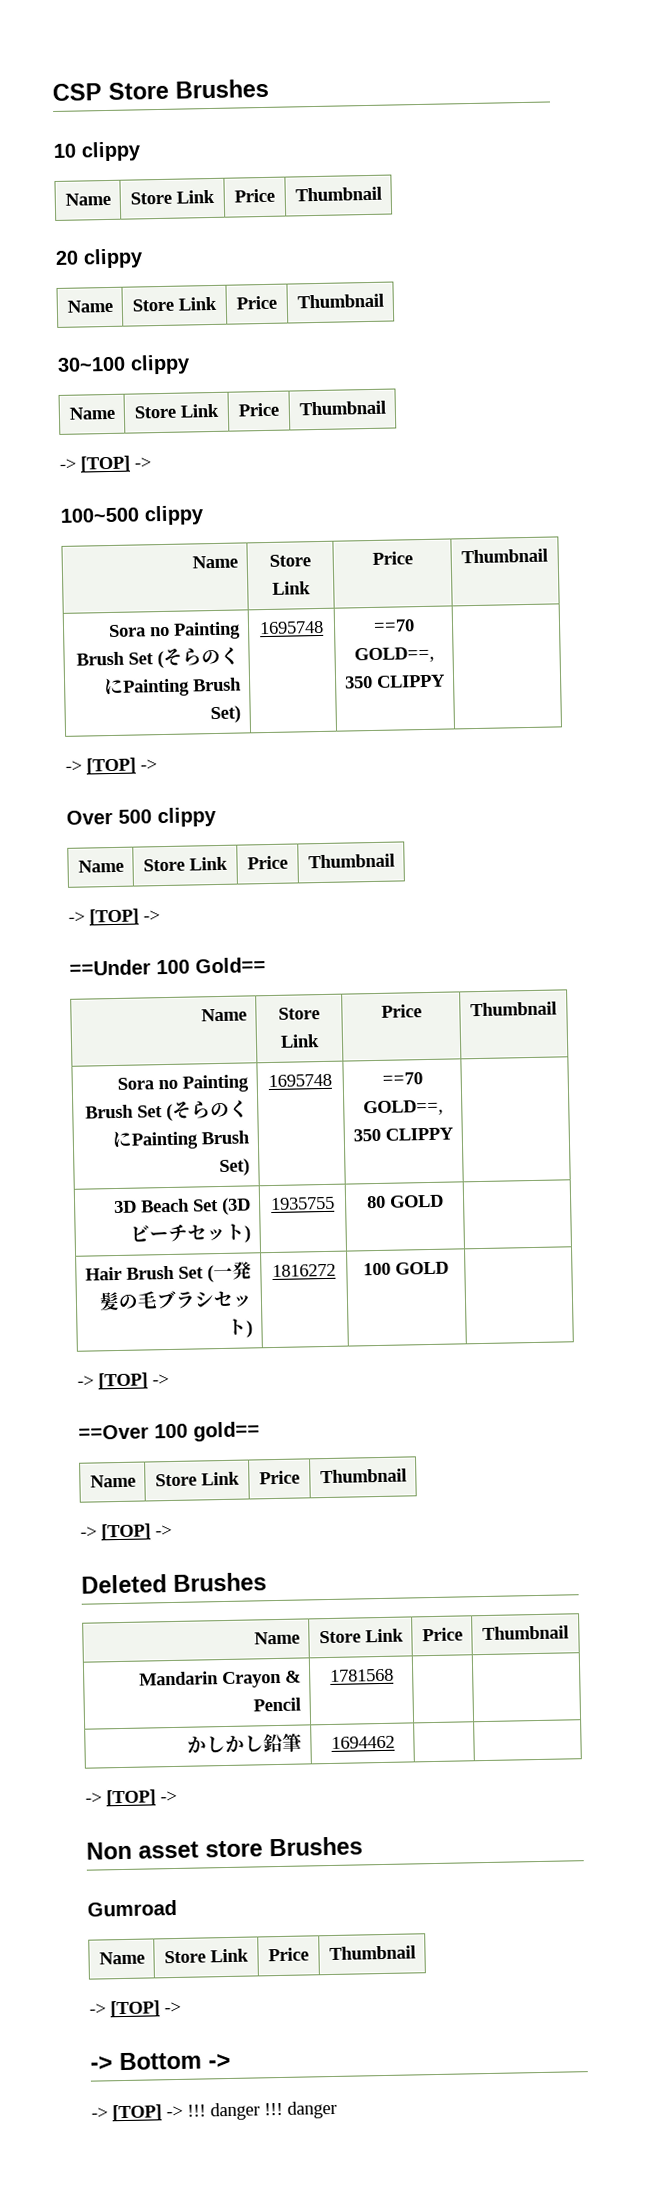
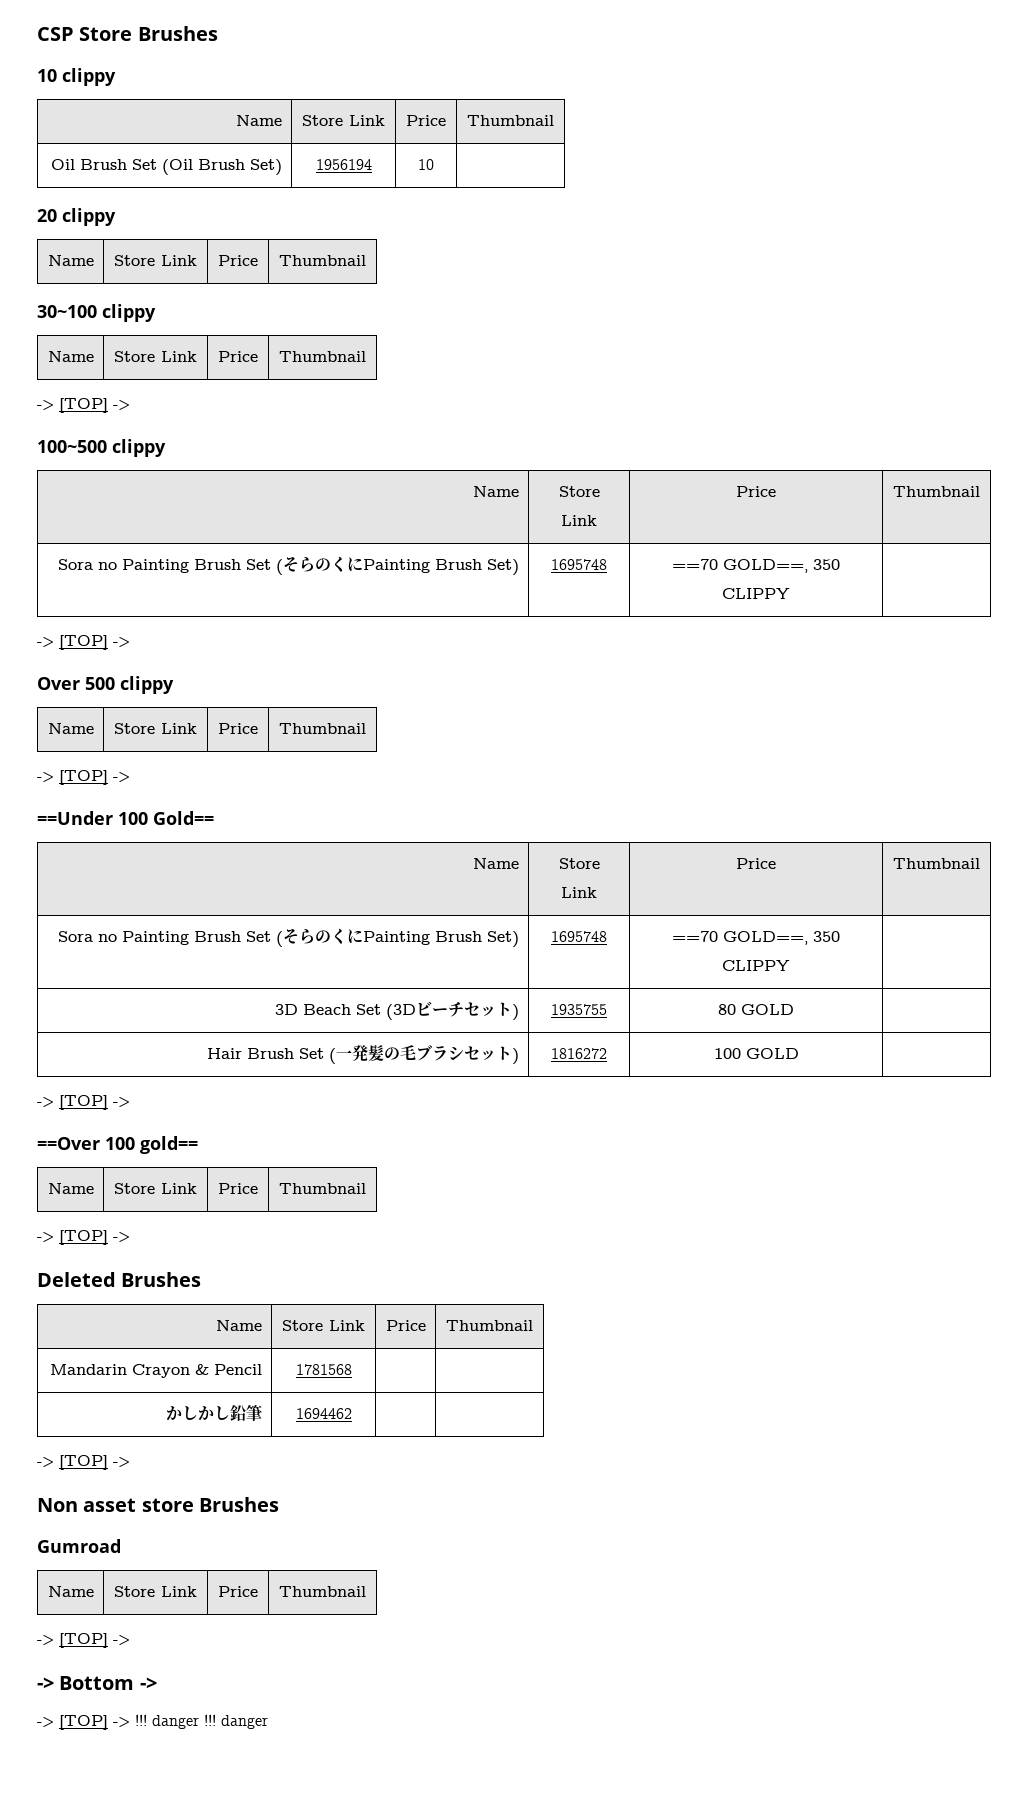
+ Oil Brush Set (Oil Brush Set) | 1956194 | 10 |

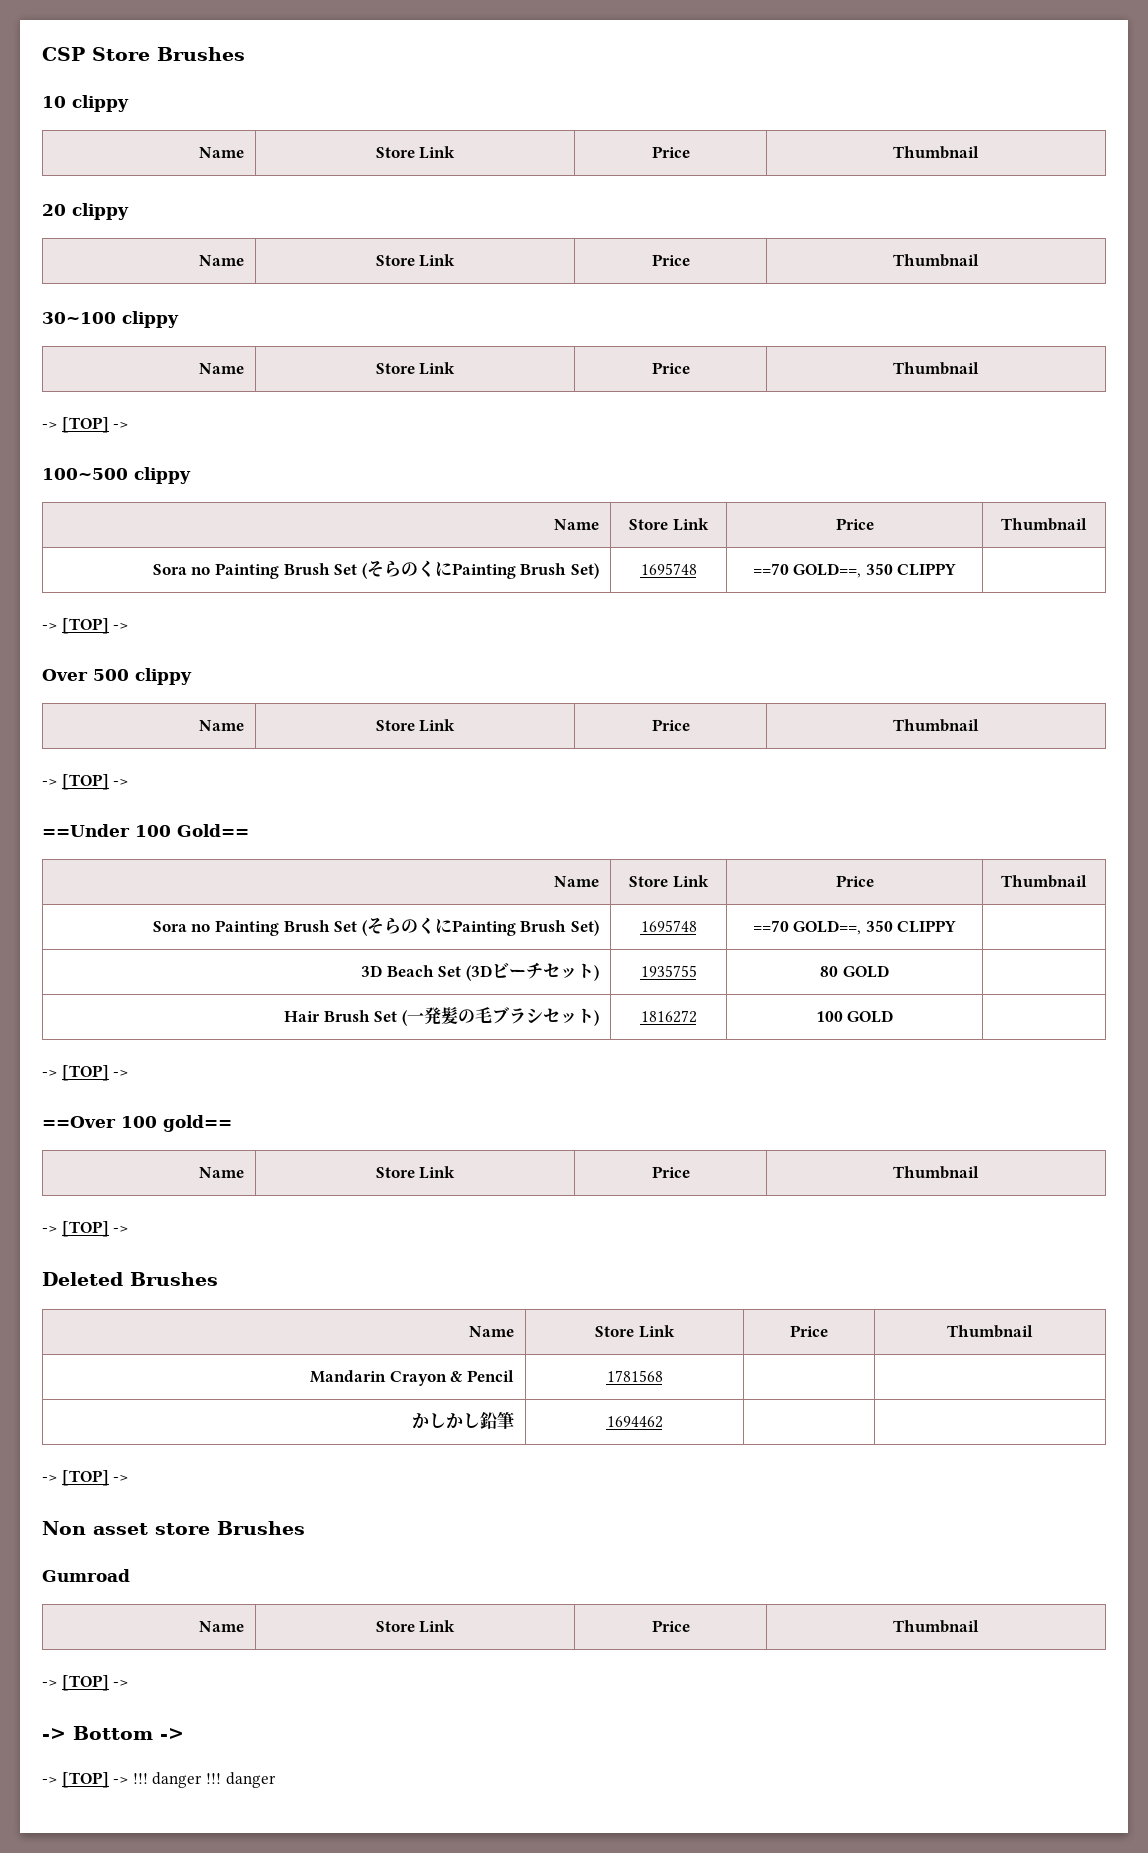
- Oil Brush Set (Oil Brush Set) | 1956194 | 10 |

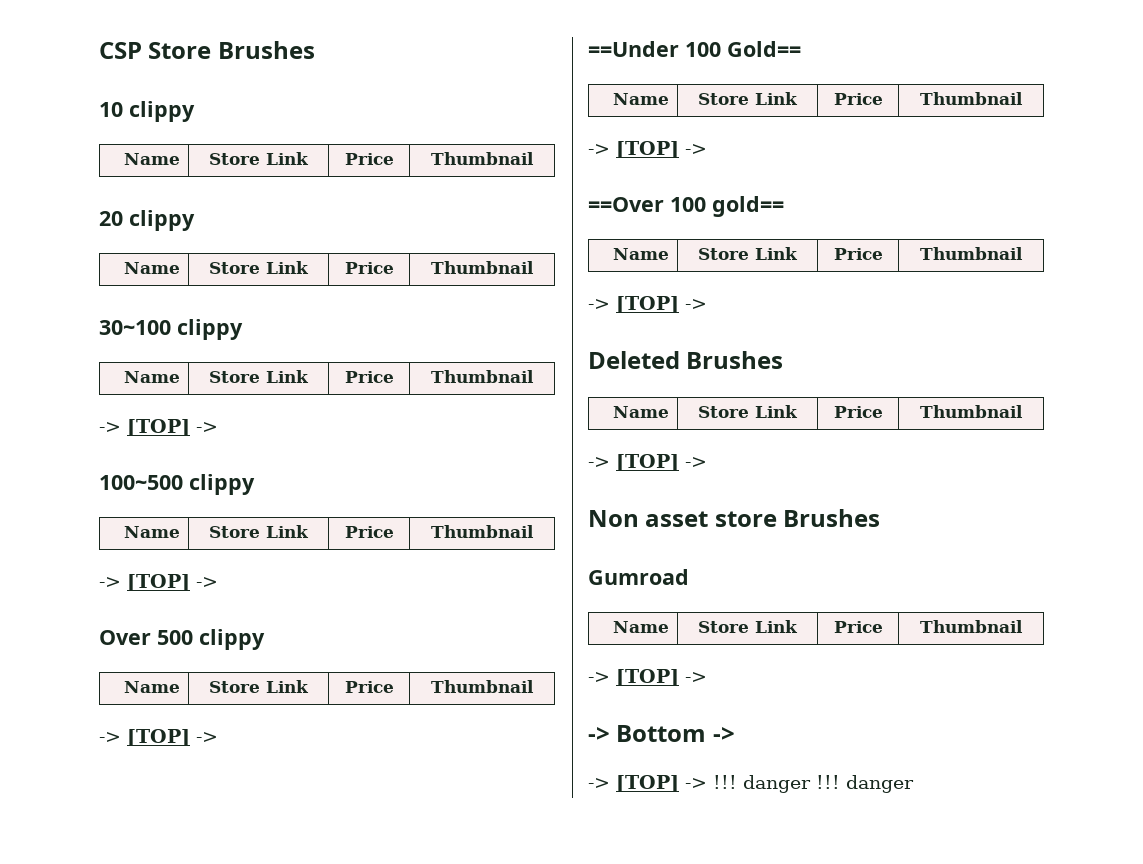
  100~500 clippy
  Name | Store Link | Price | Thumbnail
- Sora no Painting Brush Set (そらのくにPainting Brush Set) | 1695748 | ==70 GOLD==, 350 CLIPPY |
  ==Under 100 Gold==
  Name | Store Link | Price | Thumbnail
- Sora no Painting Brush Set (そらのくにPainting Brush Set) | 1695748 | ==70 GOLD==, 350 CLIPPY |
- 3D Beach Set (3Dビーチセット) | 1935755 | 80 GOLD |
- Hair Brush Set (一発髪の毛ブラシセット) | 1816272 | 100 GOLD |
- Mandarin Crayon & Pencil | 1781568 | |
- かしかし鉛筆 | 1694462 | |

